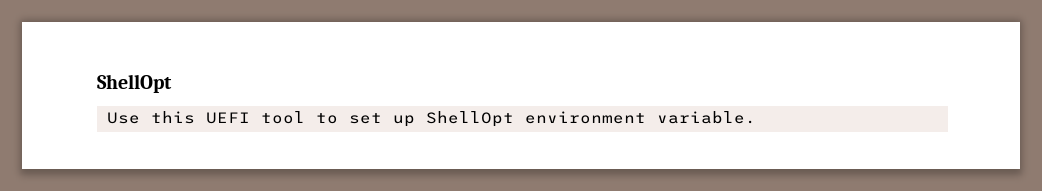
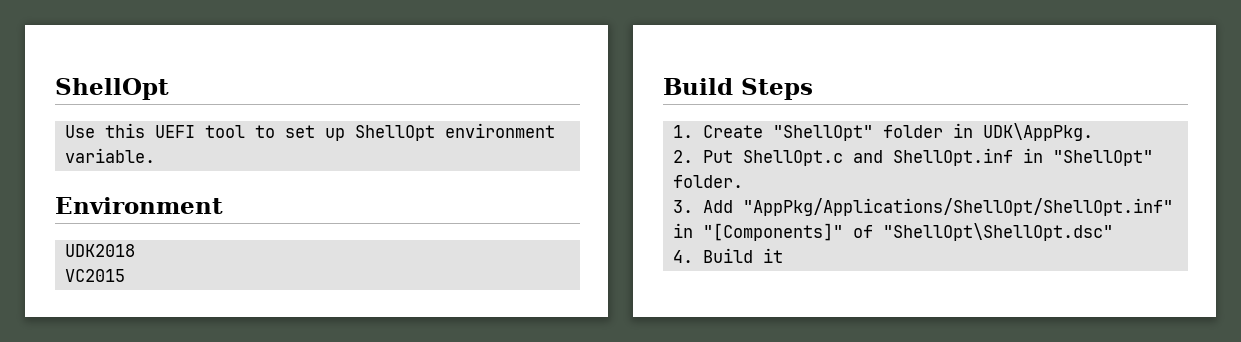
+ Environment
+ UDK2018
+ VC2015
+ Build Steps
+ 1. Create "ShellOpt" folder in UDK\AppPkg.
+ 2. Put ShellOpt.c and ShellOpt.inf in "ShellOpt" folder.
+ 3. Add "AppPkg/Applications/ShellOpt/ShellOpt.inf" in "[Components]" of "ShellOpt\ShellOpt.dsc"
+ 4. Build it

